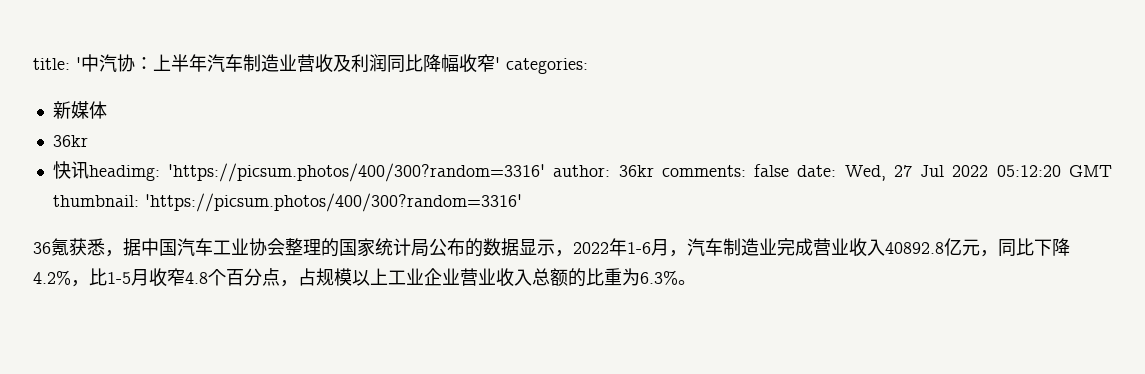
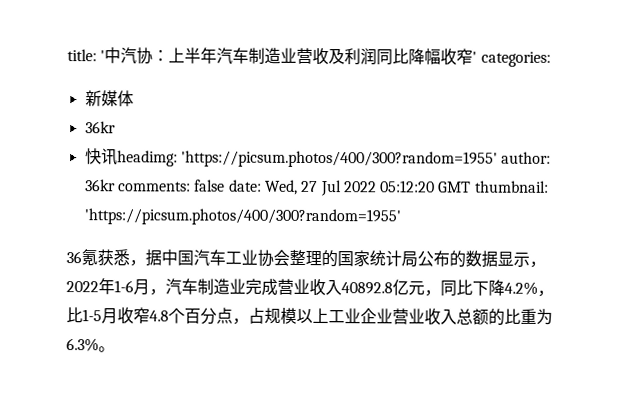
- 快讯headimg: 'https://picsum.photos/400/300?random=3316' author: 36kr comments: false date: Wed, 27 Jul 2022 05:12:20 GMT thumbnail: 'https://picsum.photos/400/300?random=3316'
+ 快讯headimg: 'https://picsum.photos/400/300?random=1955' author: 36kr comments: false date: Wed, 27 Jul 2022 05:12:20 GMT thumbnail: 'https://picsum.photos/400/300?random=1955'

